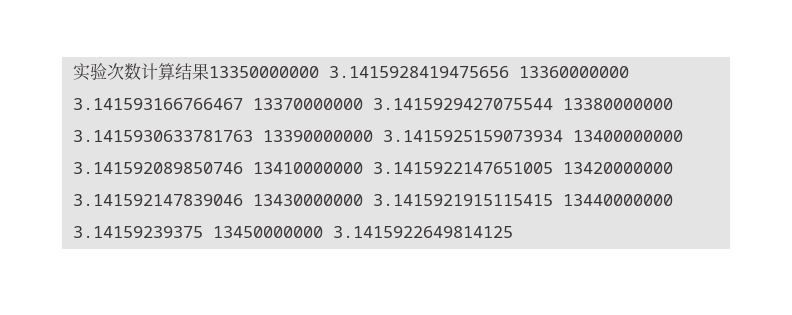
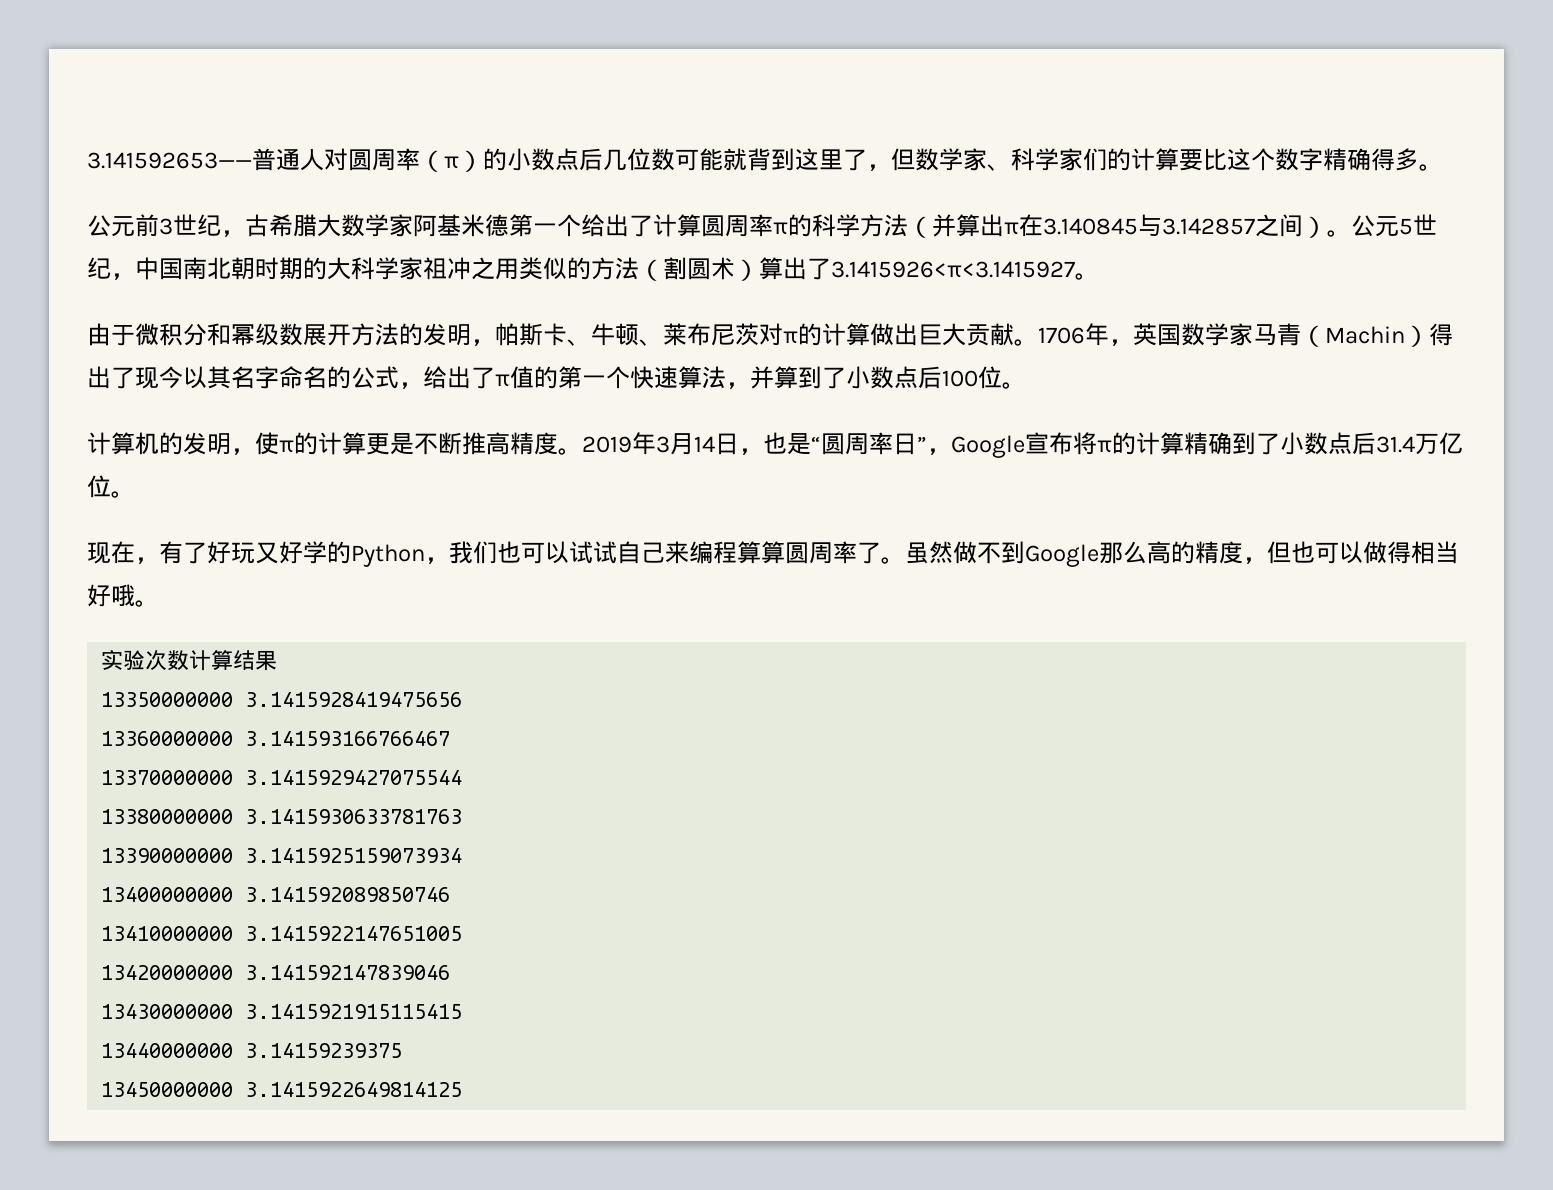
+ 3.141592653——普通人对圆周率（π）的小数点后几位数可能就背到这里了，但数学家、科学家们的计算要比这个数字精确得多。
+ 公元前3世纪，古希腊大数学家阿基米德第一个给出了计算圆周率π的科学方法（并算出π在3.140845与3.142857之间）。公元5世纪，中国南北朝时期的大科学家祖冲之用类似的方法（割圆术）算出了3.1415926<π<3.1415927。
+ 由于微积分和幂级数展开方法的发明，帕斯卡、牛顿、莱布尼茨对π的计算做出巨大贡献。1706年，英国数学家马青（Machin）得出了现今以其名字命名的公式，给出了π值的第一个快速算法，并算到了小数点后100位。
+ 计算机的发明，使π的计算更是不断推高精度。2019年3月14日，也是“圆周率日”，Google宣布将π的计算精确到了小数点后31.4万亿位。
+ 现在，有了好玩又好学的Python，我们也可以试试自己来编程算算圆周率了。虽然做不到Google那么高的精度，但也可以做得相当好哦。
- 实验次数计算结果13350000000 3.1415928419475656 13360000000 3.141593166766467 13370000000 3.1415929427075544 13380000000 3.1415930633781763 13390000000 3.1415925159073934 13400000000 3.141592089850746 13410000000 3.1415922147651005 13420000000 3.141592147839046 13430000000 3.1415921915115415 13440000000 3.14159239375 13450000000 3.1415922649814125
+ 实验次数计算结果
+ 13350000000 3.1415928419475656
+ 13360000000 3.141593166766467
+ 13370000000 3.1415929427075544
+ 13380000000 3.1415930633781763
+ 13390000000 3.1415925159073934
+ 13400000000 3.141592089850746
+ 13410000000 3.1415922147651005
+ 13420000000 3.141592147839046
+ 13430000000 3.1415921915115415
+ 13440000000 3.14159239375
+ 13450000000 3.1415922649814125

